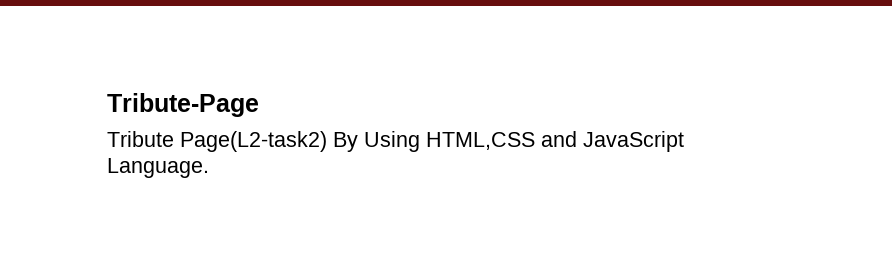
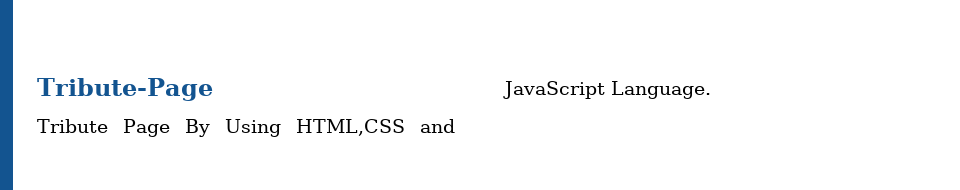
- Tribute Page(L2-task2) By Using HTML,CSS and JavaScript Language.
+ Tribute Page By Using HTML,CSS and JavaScript Language.

